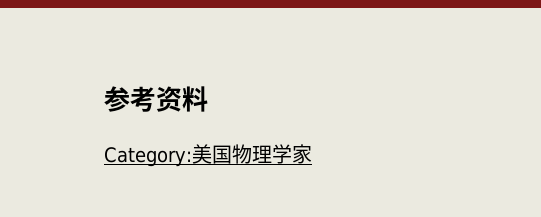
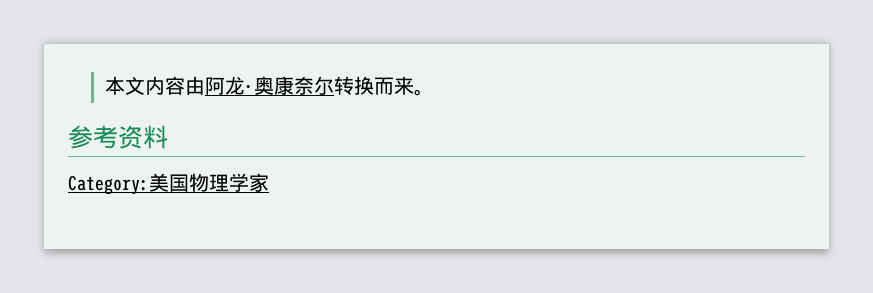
+ 本文内容由阿龙·奥康奈尔转换而来。

